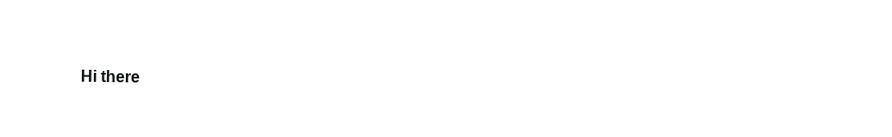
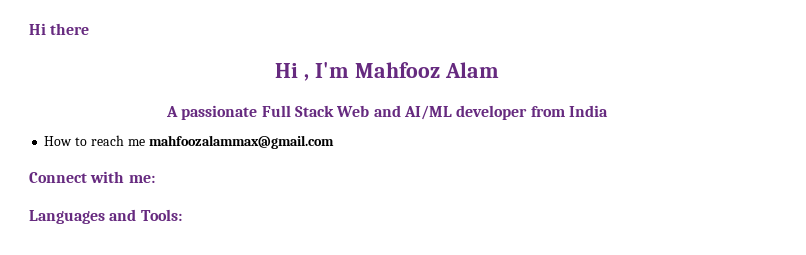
+ Hi , I'm Mahfooz Alam
+ A passionate Full Stack Web and AI/ML developer from India
+ How to reach me mahfoozalammax@gmail.com
+ Connect with me:
+ Languages and Tools:

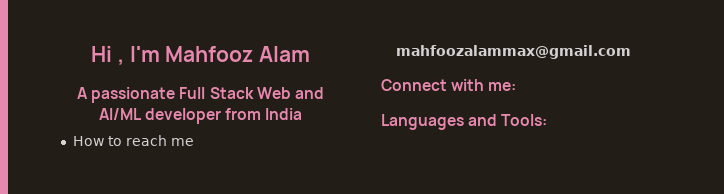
- Hi there

